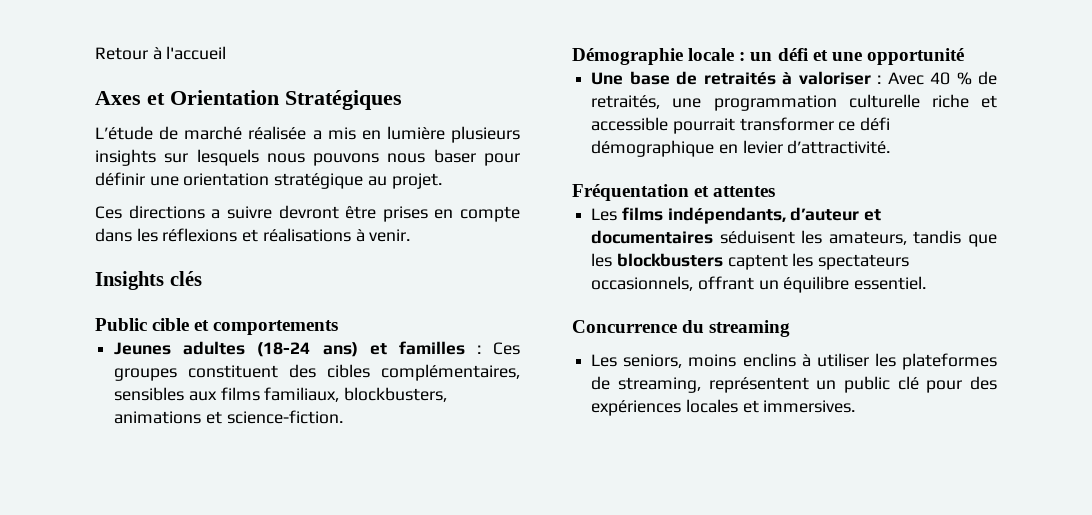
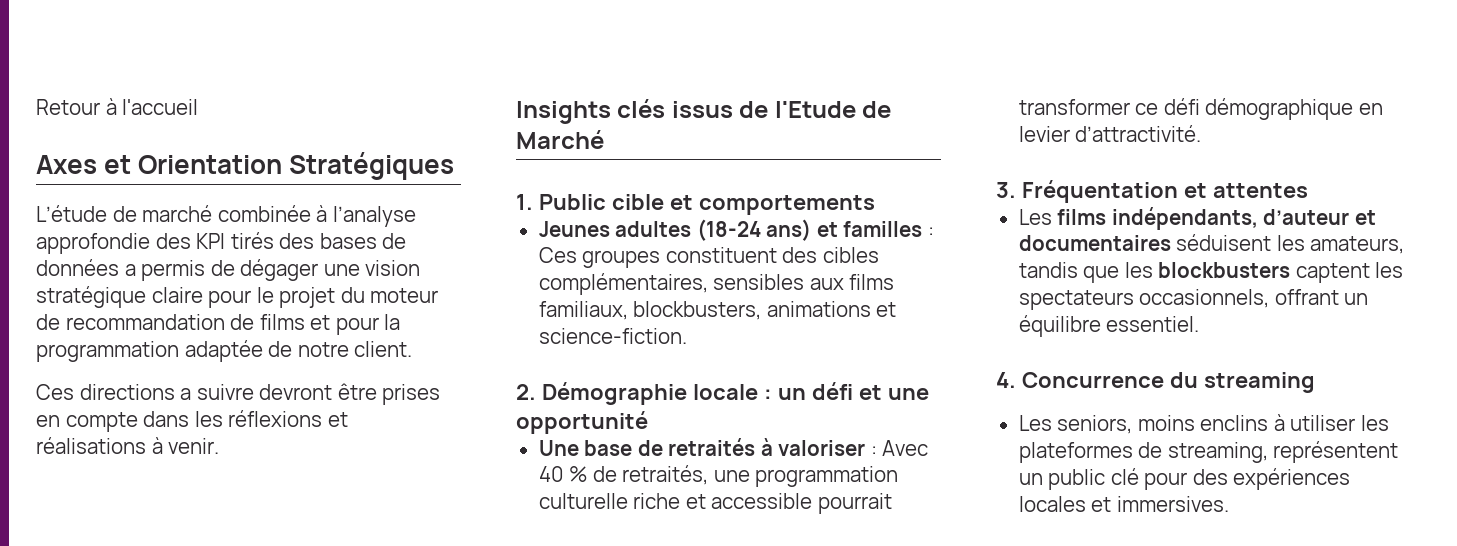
- L’étude de marché réalisée a mis en lumière plusieurs insights sur lesquels nous pouvons nous baser pour définir une orientation stratégique au projet.
+ L’étude de marché combinée à l’analyse approfondie des KPI tirés des bases de données a permis de dégager une vision stratégique claire pour le projet du moteur de recommandation de films et pour la programmation adaptée de notre client.
- Insights clés
- Public cible et comportements
+ Insights clés issus de l'Etude de Marché
+ 1. Public cible et comportements
- Démographie locale : un défi et une opportunité
+ 2. Démographie locale : un défi et une opportunité
- Fréquentation et attentes
+ 3. Fréquentation et attentes
- Concurrence du streaming
+ 4. Concurrence du streaming

